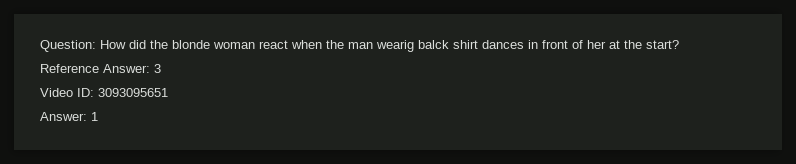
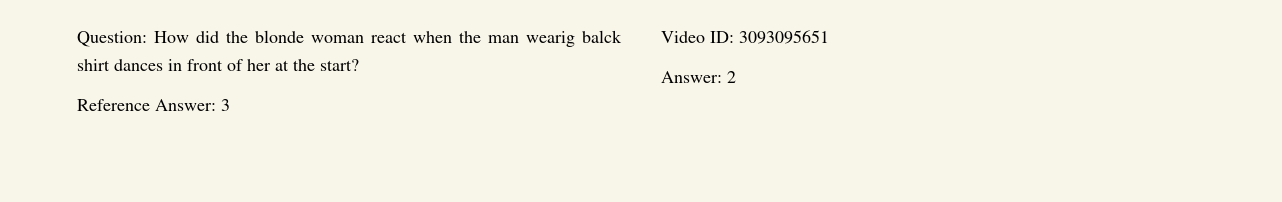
- Answer: 1
+ Answer: 2

